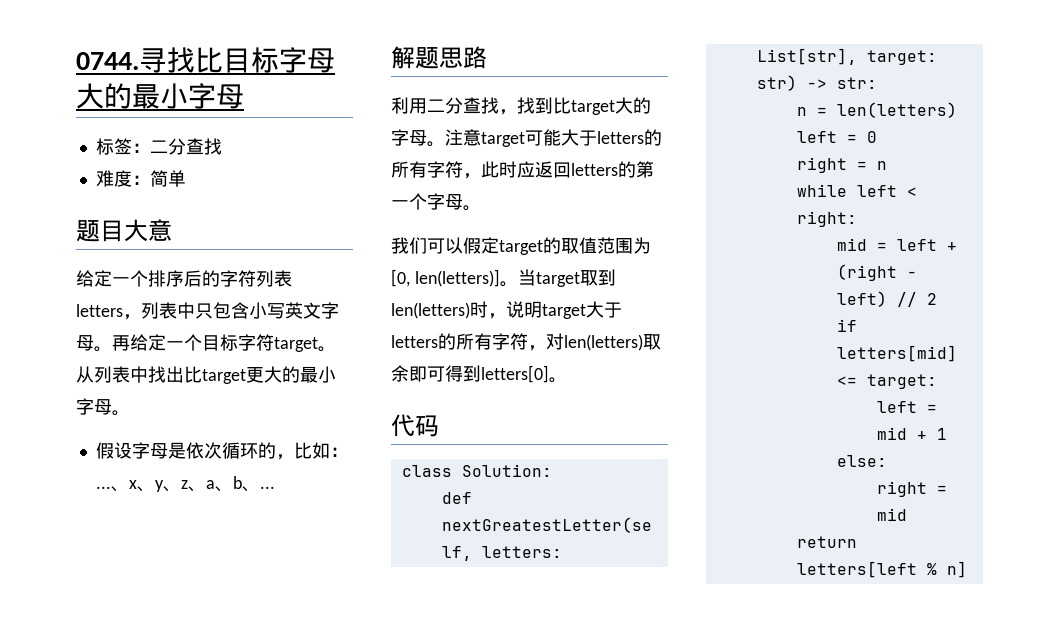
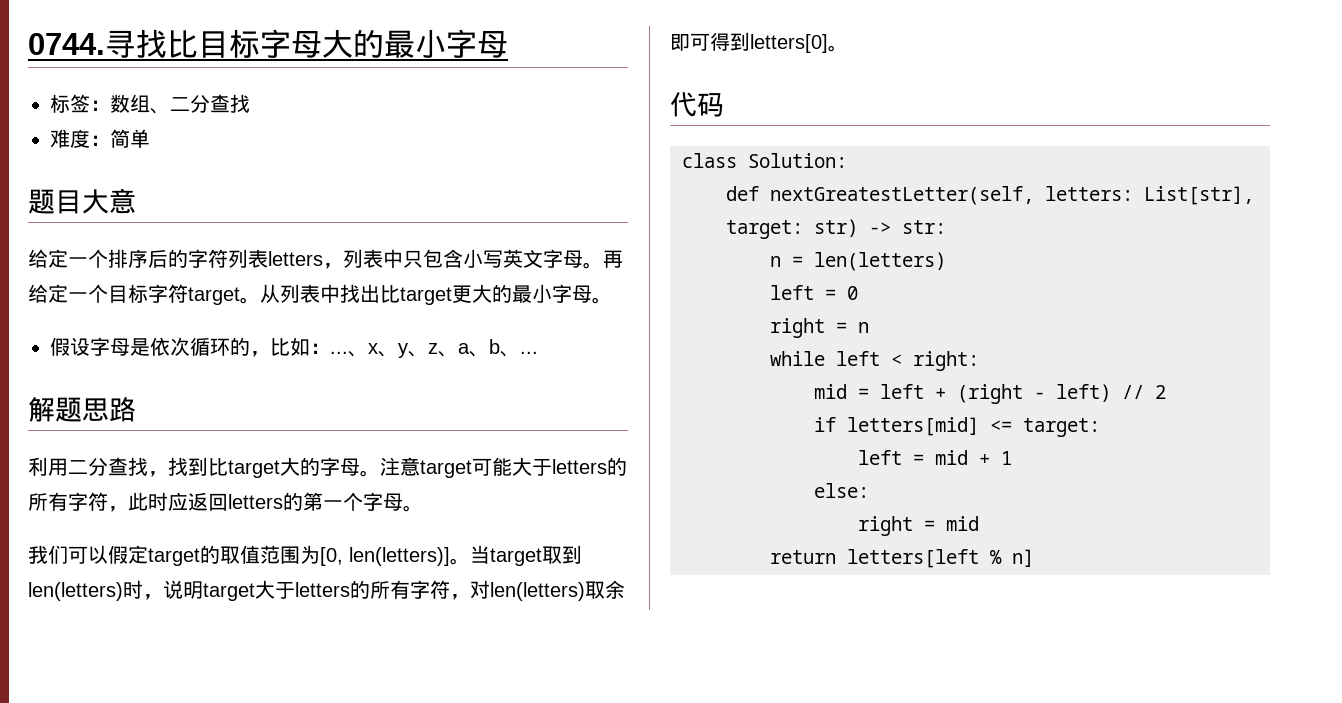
- 标签：二分查找
+ 标签：数组、二分查找

